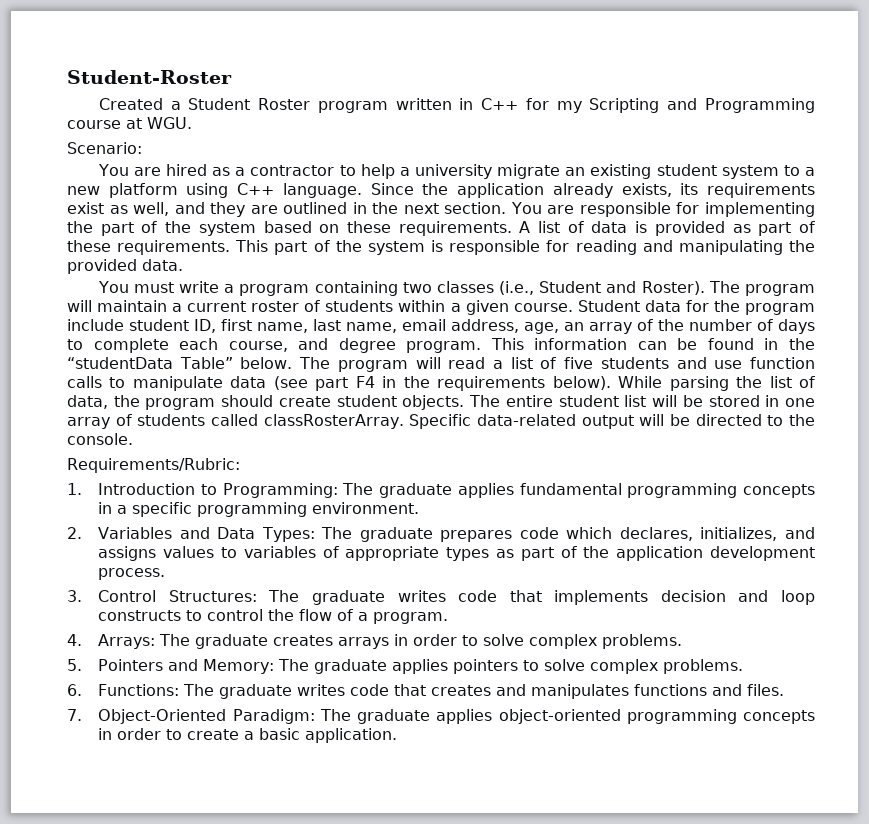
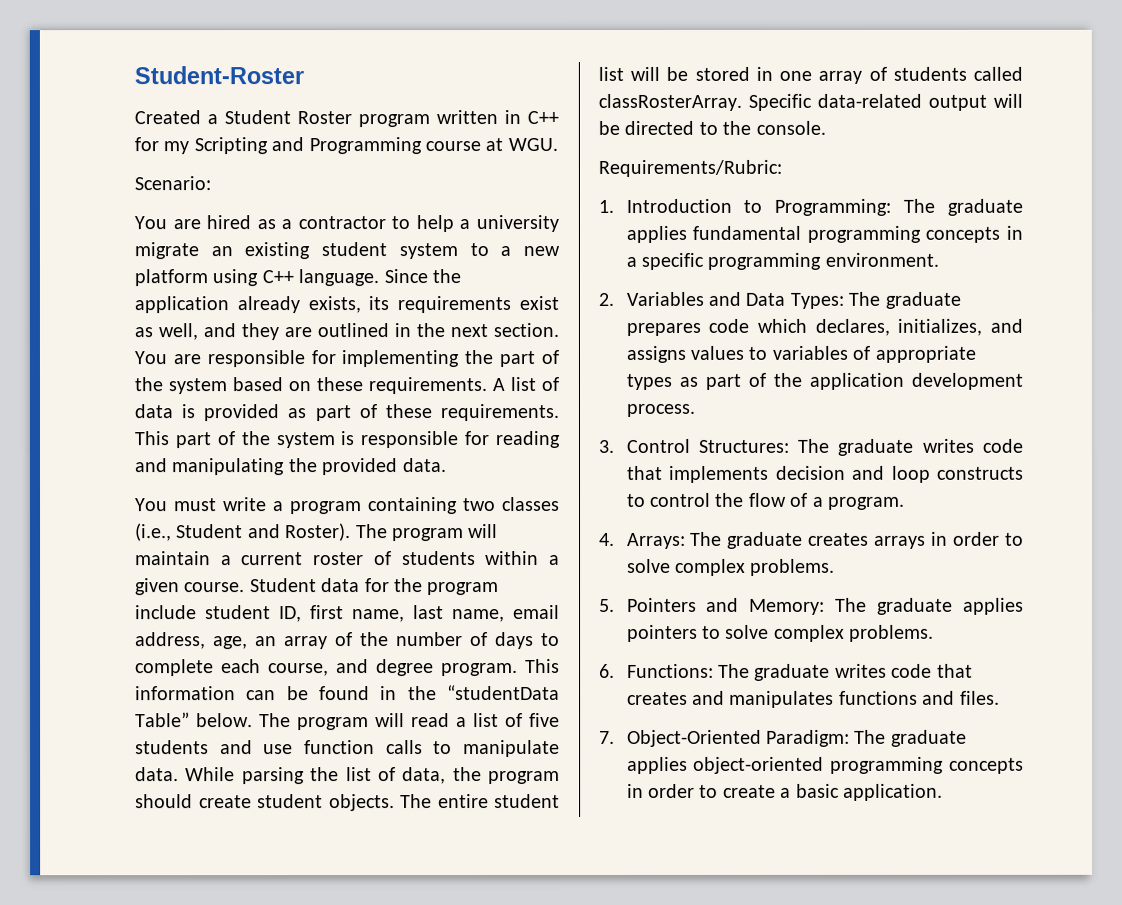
- The program will read a list of five students and use function calls to manipulate data (see part F4 in the requirements below).
+ The program will read a list of five students and use function calls to manipulate data.

